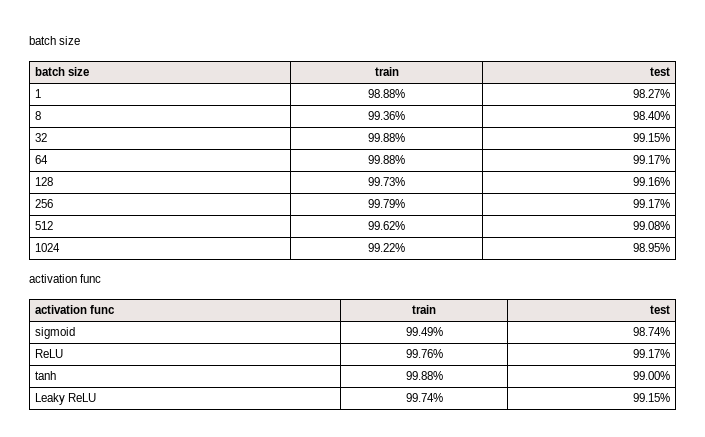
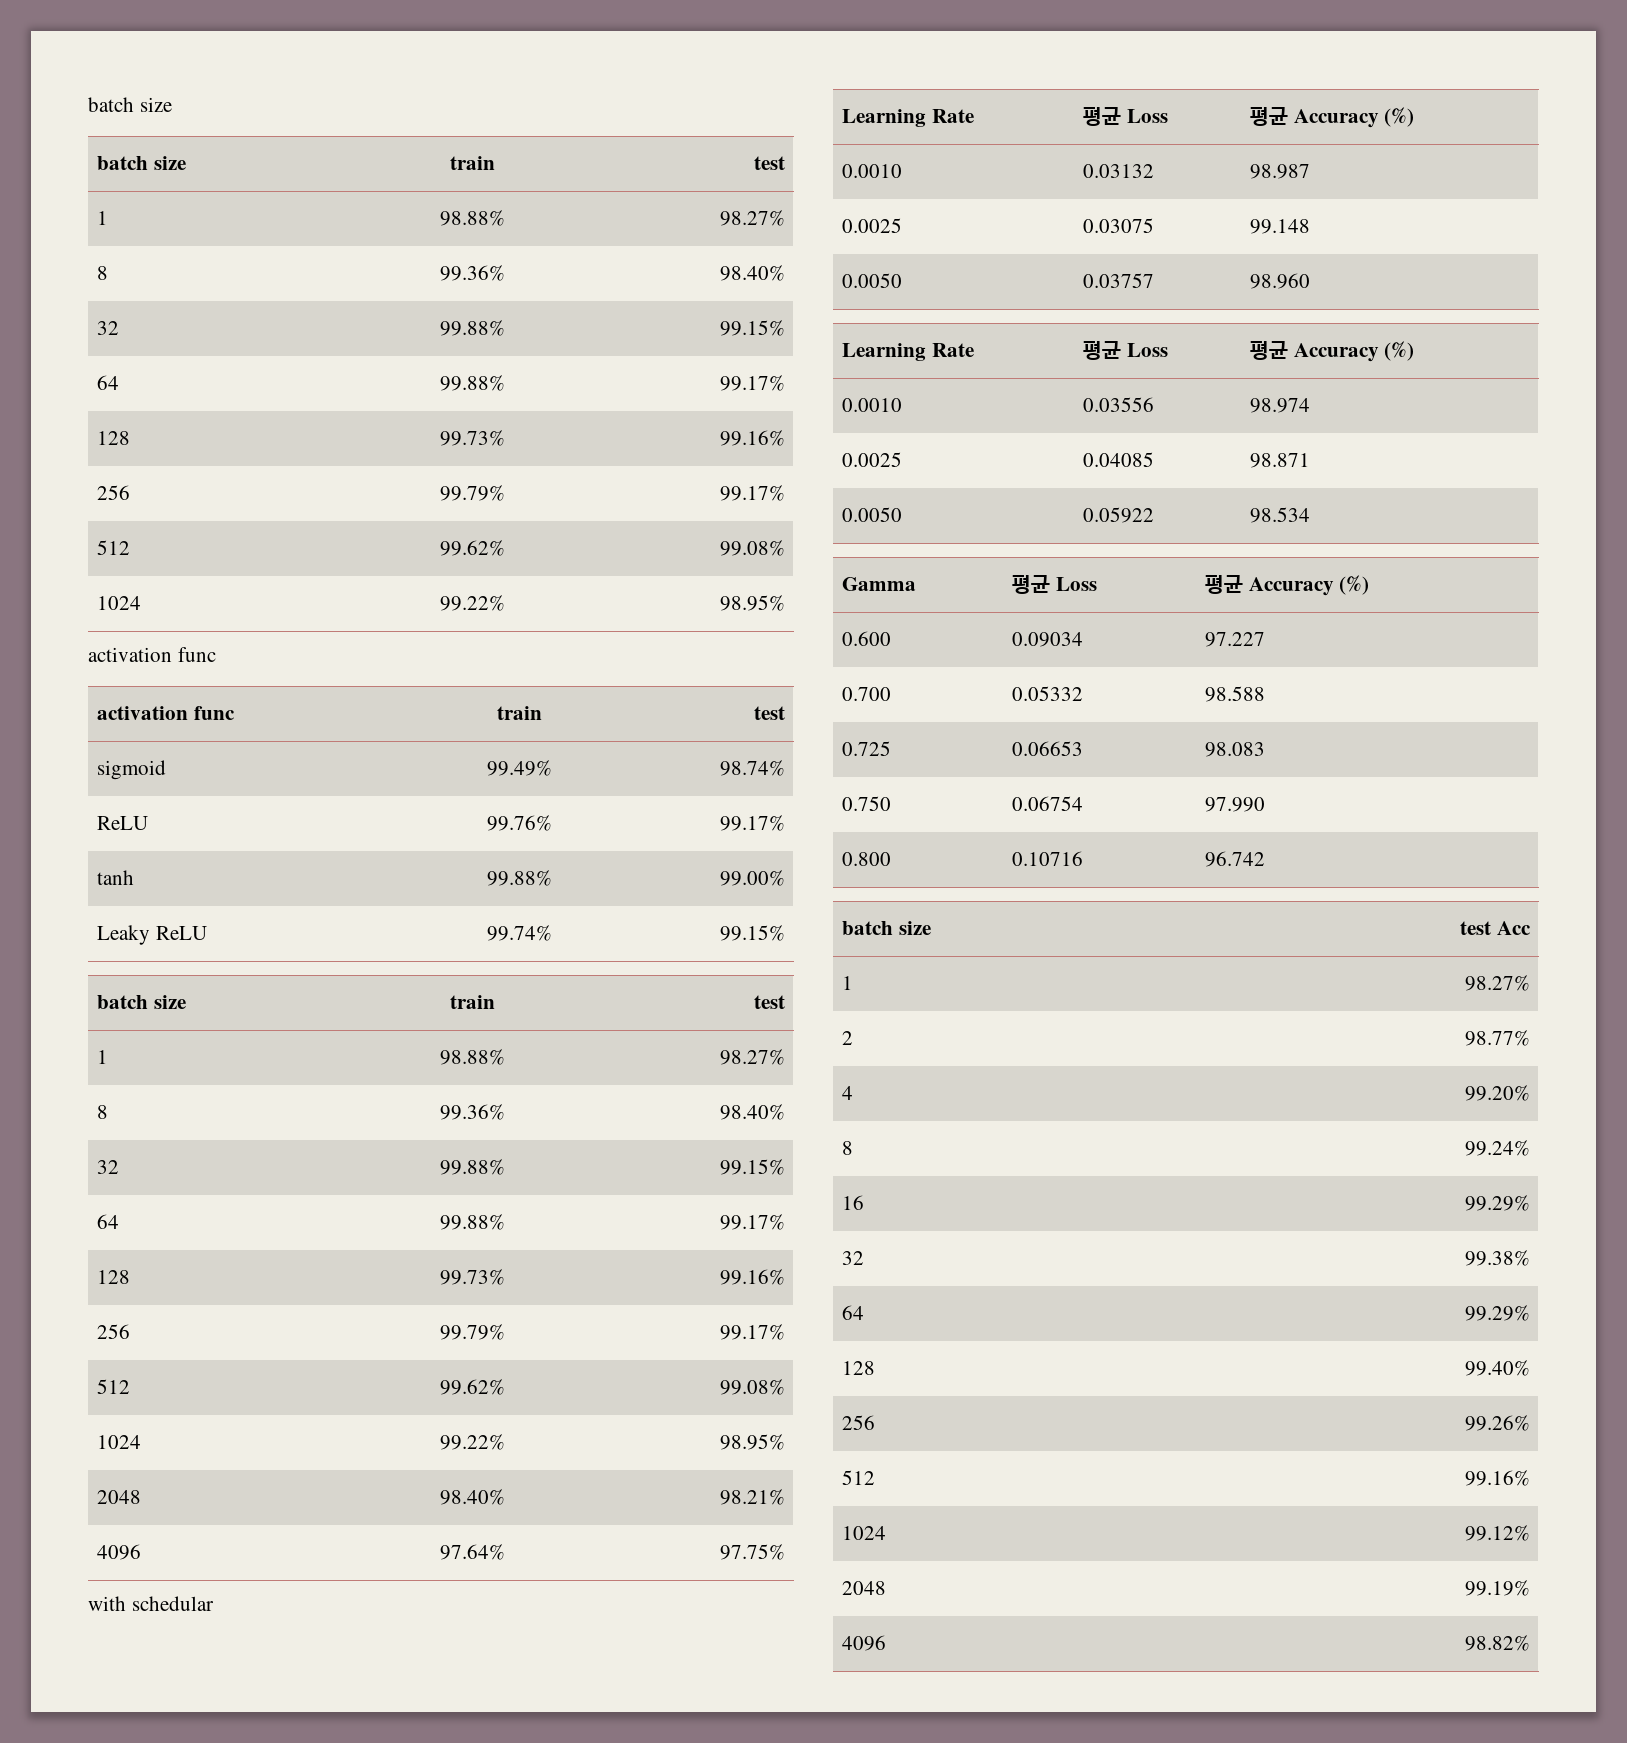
  Leaky ReLU | 99.74% | 99.15%
+ batch size | train | test
+ 1 | 98.88% | 98.27%
+ 8 | 99.36% | 98.40%
+ 32 | 99.88% | 99.15%
+ 64 | 99.88% | 99.17%
+ 128 | 99.73% | 99.16%
+ 256 | 99.79% | 99.17%
+ 512 | 99.62% | 99.08%
+ 1024 | 99.22% | 98.95%
+ 2048 | 98.40% | 98.21%
+ 4096 | 97.64% | 97.75%
+ with schedular
+ Learning Rate | 평균 Loss | 평균 Accuracy (%)
+ 0.0010 | 0.03132 | 98.987
+ 0.0025 | 0.03075 | 99.148
+ 0.0050 | 0.03757 | 98.960
+ Learning Rate | 평균 Loss | 평균 Accuracy (%)
+ 0.0010 | 0.03556 | 98.974
+ 0.0025 | 0.04085 | 98.871
+ 0.0050 | 0.05922 | 98.534
+ Gamma | 평균 Loss | 평균 Accuracy (%)
+ 0.600 | 0.09034 | 97.227
+ 0.700 | 0.05332 | 98.588
+ 0.725 | 0.06653 | 98.083
+ 0.750 | 0.06754 | 97.990
+ 0.800 | 0.10716 | 96.742
+ batch size | test Acc
+ 1 | 98.27%
+ 2 | 98.77%
+ 4 | 99.20%
+ 8 | 99.24%
+ 16 | 99.29%
+ 32 | 99.38%
+ 64 | 99.29%
+ 128 | 99.40%
+ 256 | 99.26%
+ 512 | 99.16%
+ 1024 | 99.12%
+ 2048 | 99.19%
+ 4096 | 98.82%

